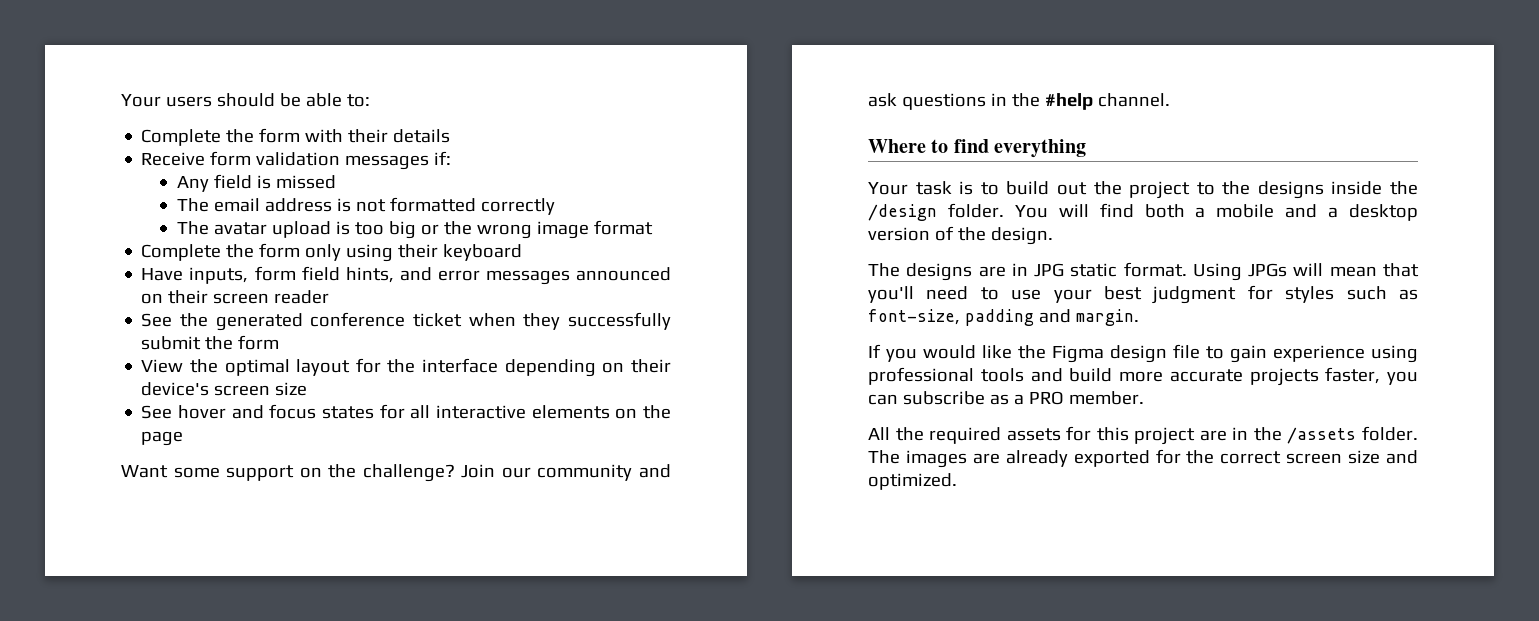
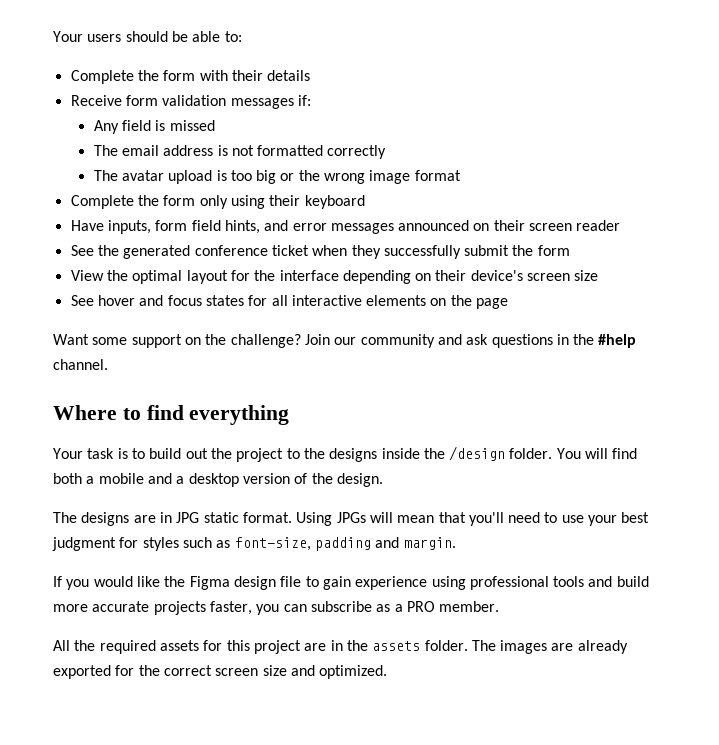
- All the required assets for this project are in the /assets folder.
+ All the required assets for this project are in the assets folder.

